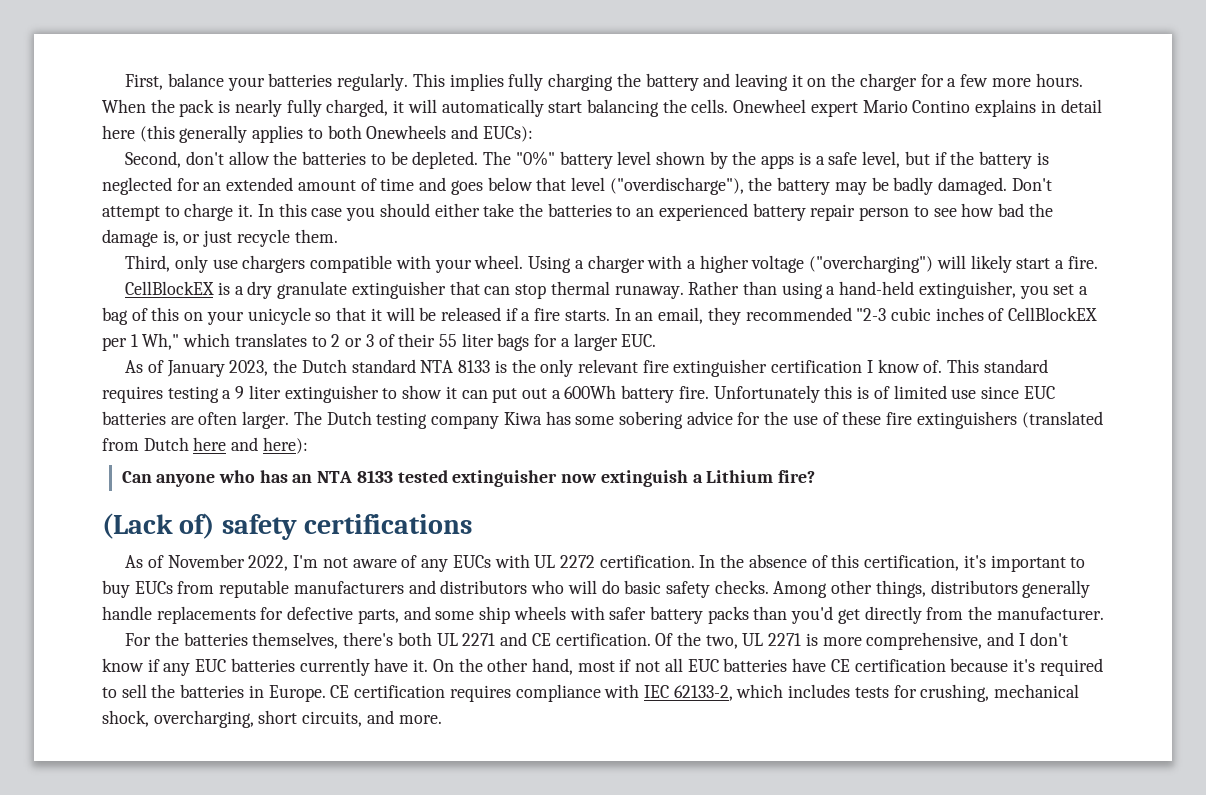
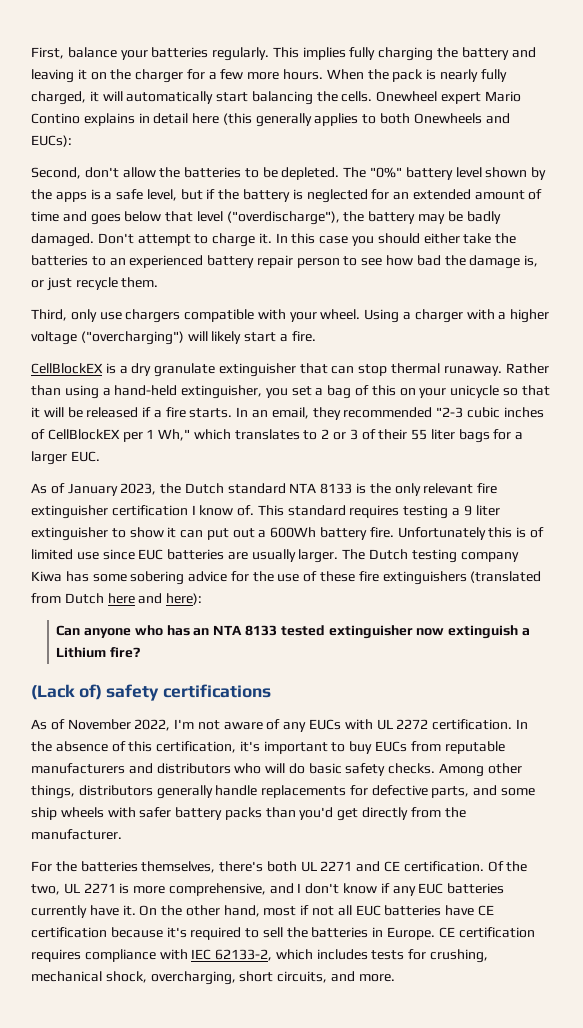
- Unfortunately this is of limited use since EUC batteries are often larger.
+ Unfortunately this is of limited use since EUC batteries are usually larger.

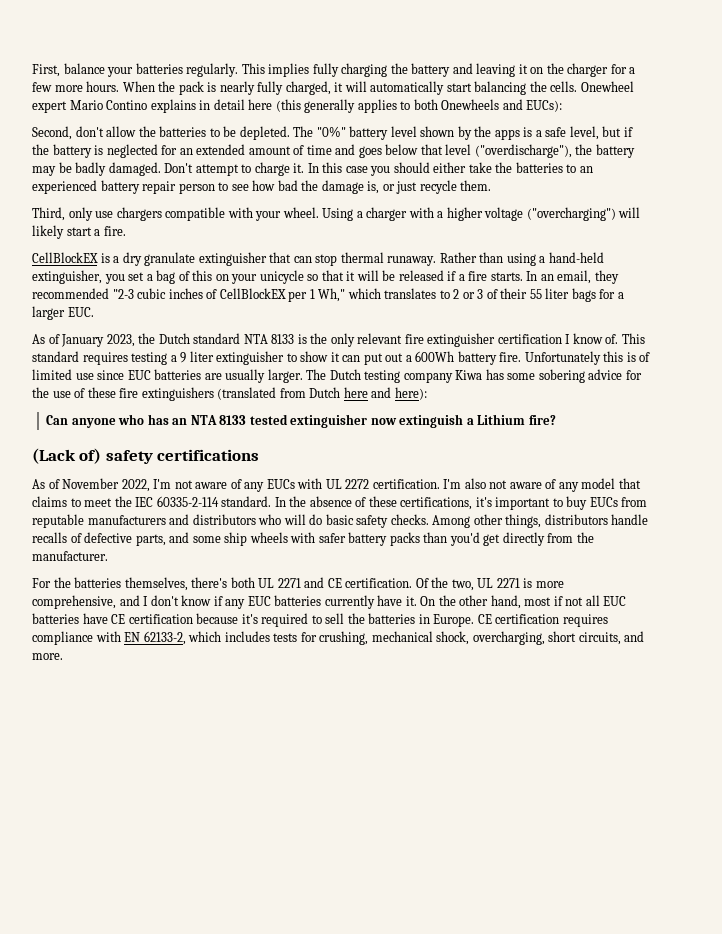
+ I'm also not aware of any model that claims to meet the IEC 60335-2-114 standard.
- In the absence of this certification, it's important to buy EUCs from reputable manufacturers and distributors who will do basic safety checks.
+ In the absence of these certifications, it's important to buy EUCs from reputable manufacturers and distributors who will do basic safety checks.
- Among other things, distributors generally handle replacements for defective parts, and some ship wheels with safer battery packs than you'd get directly from the manufacturer.
+ Among other things, distributors handle recalls of defective parts, and some ship wheels with safer battery packs than you'd get directly from the manufacturer.
- CE certification requires compliance with IEC 62133-2, which includes tests for crushing, mechanical shock, overcharging, short circuits, and more.
+ CE certification requires compliance with EN 62133-2, which includes tests for crushing, mechanical shock, overcharging, short circuits, and more.

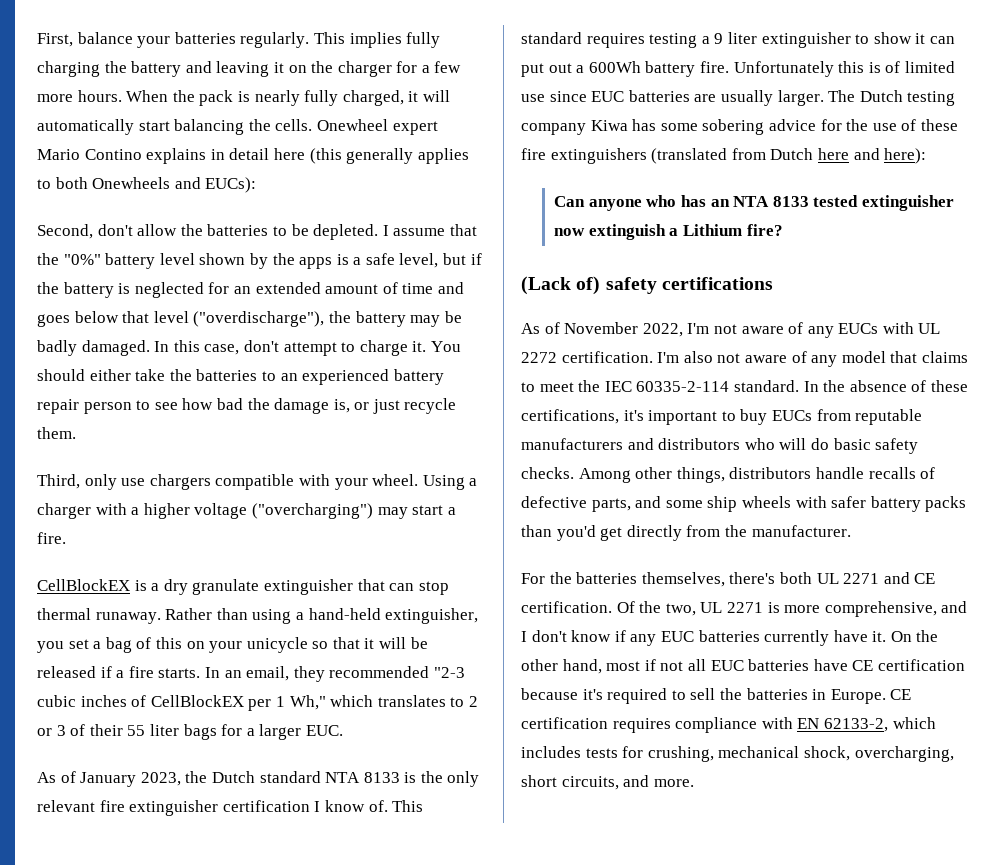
- The "0%" battery level shown by the apps is a safe level, but if the battery is neglected for an extended amount of time and goes below that level ("overdischarge"), the battery may be badly damaged.
+ I assume that the "0%" battery level shown by the apps is a safe level, but if the battery is neglected for an extended amount of time and goes below that level ("overdischarge"), the battery may be badly damaged.
- Don't attempt to charge it. In this case you should either take the batteries to an experienced battery repair person to see how bad the damage is, or just recycle them.
+ In this case, don't attempt to charge it. You should either take the batteries to an experienced battery repair person to see how bad the damage is, or just recycle them.
- Using a charger with a higher voltage ("overcharging") will likely start a fire.
+ Using a charger with a higher voltage ("overcharging") may start a fire.

